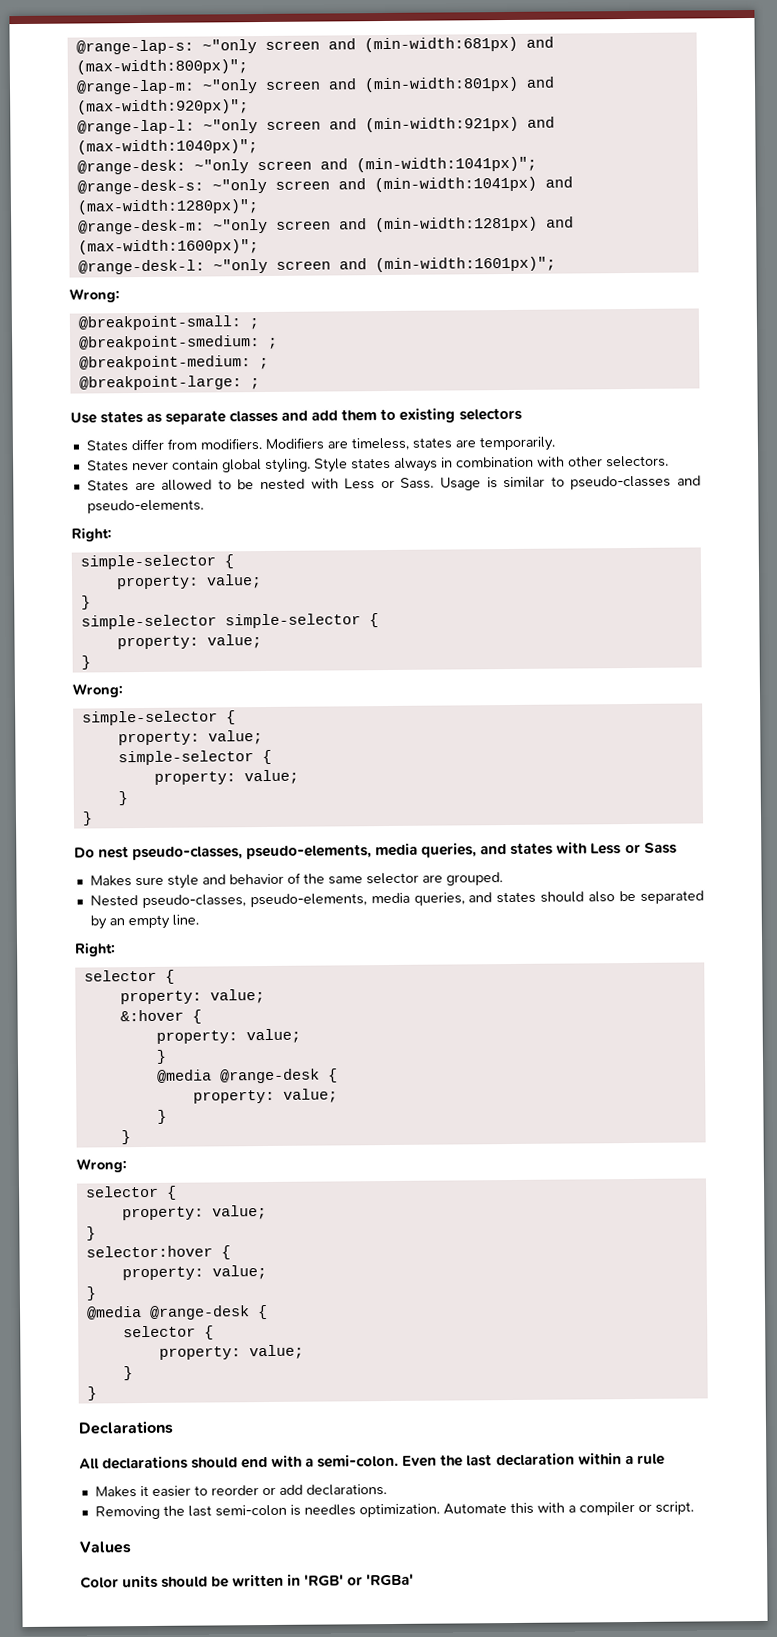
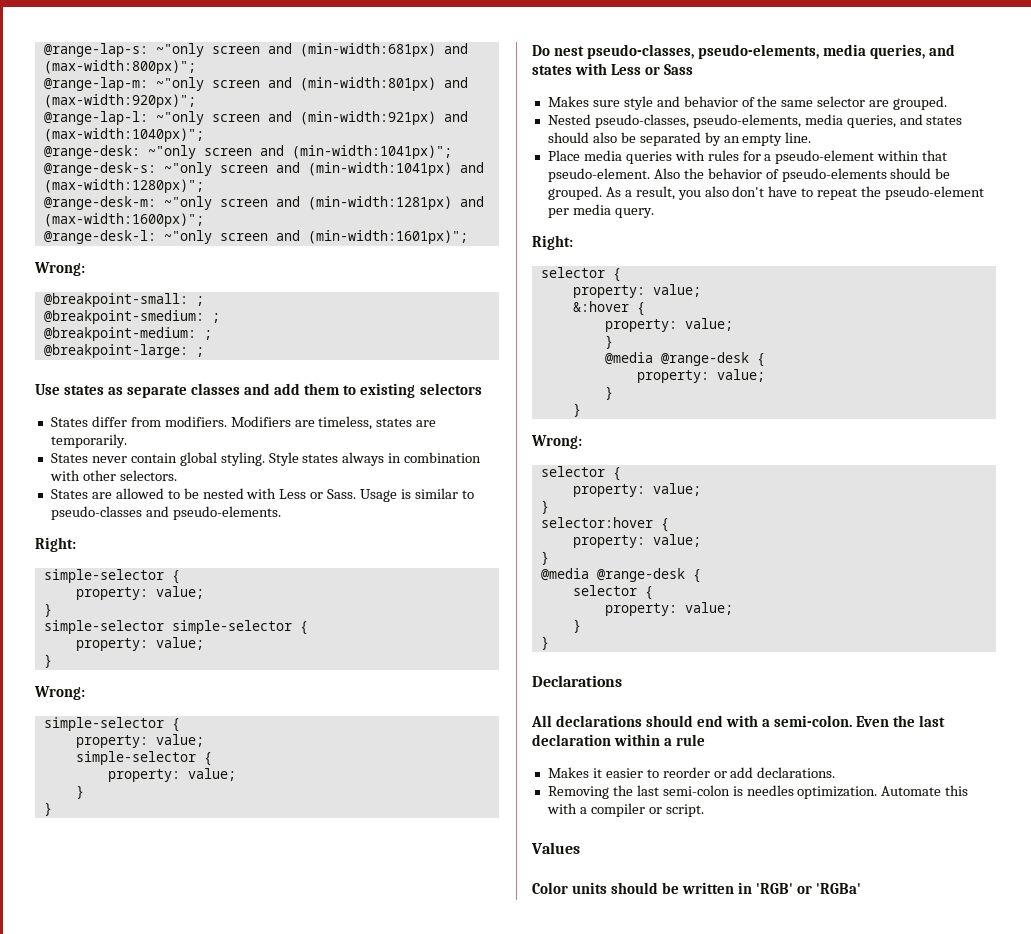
+ Place media queries with rules for a pseudo-element within that pseudo-element. Also the behavior of pseudo-elements should be grouped. As a result, you also don't have to repeat the pseudo-element per media query.

